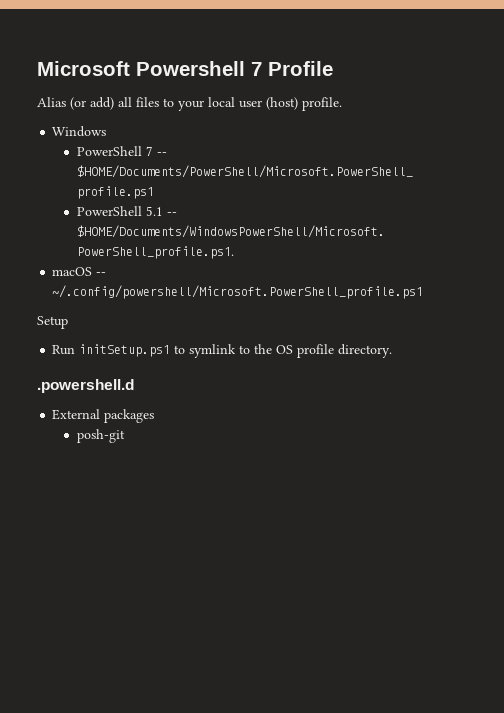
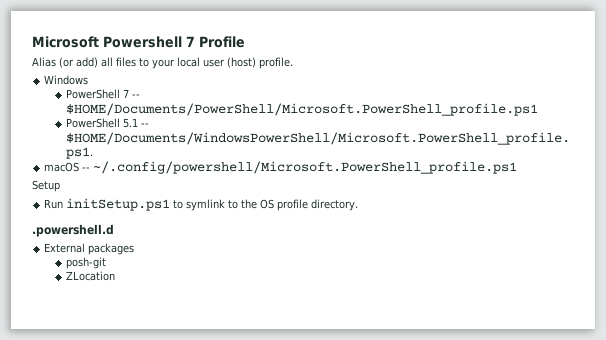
+ ZLocation

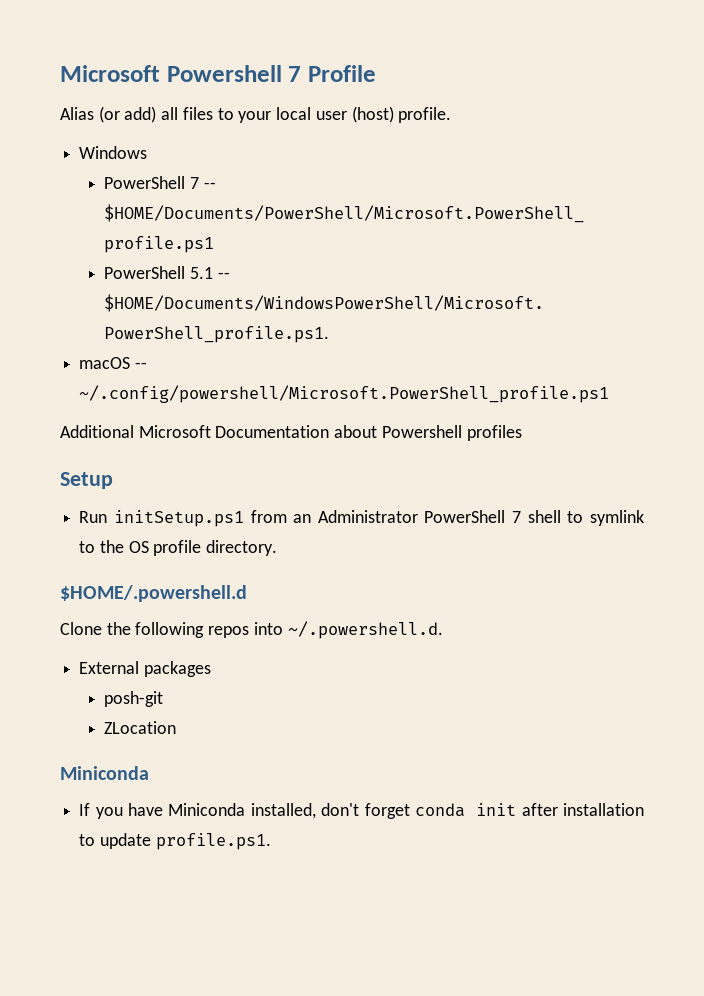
+ Additional Microsoft Documentation about Powershell profiles
  Setup
- Run initSetup.ps1 to symlink to the OS profile directory.
+ Run initSetup.ps1 from an Administrator PowerShell 7 shell to symlink to the OS profile directory.
- .powershell.d
+ $HOME/.powershell.d
+ Clone the following repos into ~/.powershell.d.
  External packages
  posh-git
  ZLocation
+ Miniconda
+ If you have Miniconda installed, don't forget conda init after installation to update profile.ps1.

